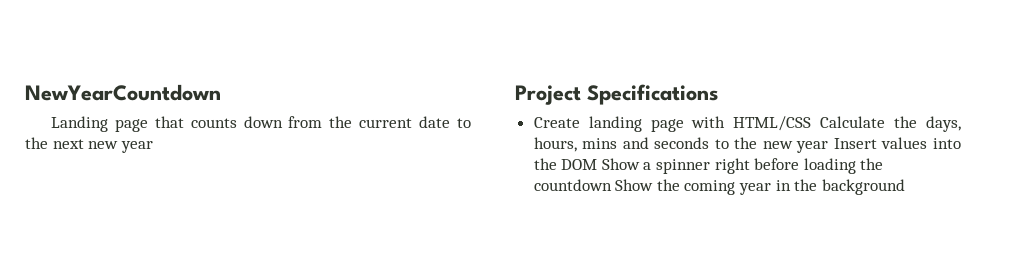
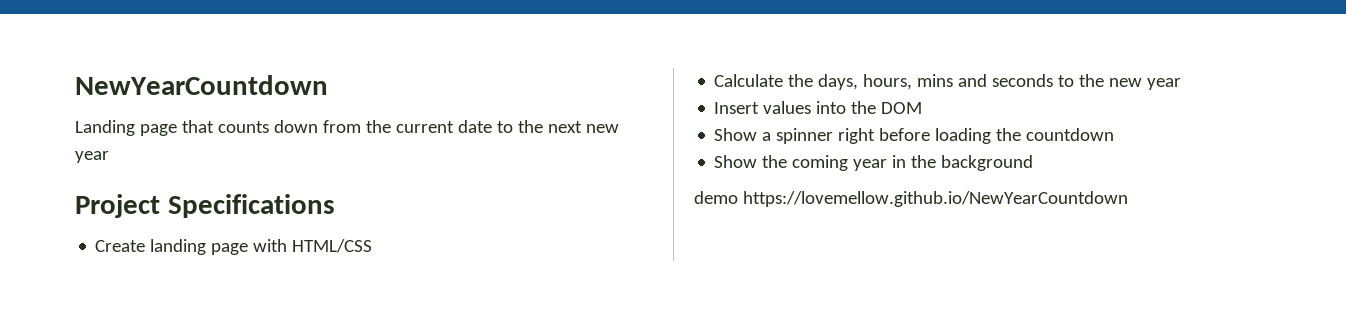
- Create landing page with HTML/CSS Calculate the days, hours, mins and seconds to the new year Insert values into the DOM Show a spinner right before loading the countdown Show the coming year in the background
+ Create landing page with HTML/CSS
+ Calculate the days, hours, mins and seconds to the new year
+ Insert values into the DOM
+ Show a spinner right before loading the countdown
+ Show the coming year in the background
+ demo https://lovemellow.github.io/NewYearCountdown

